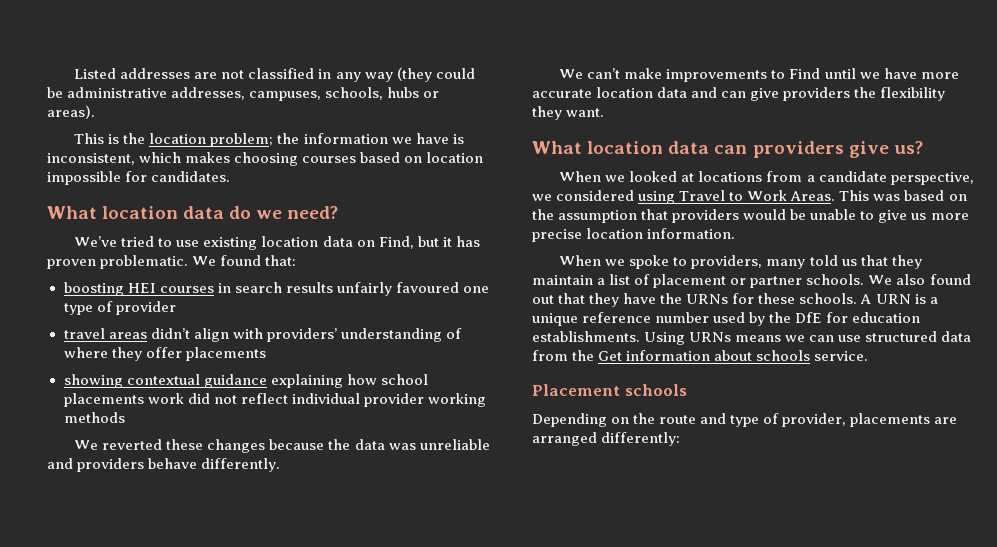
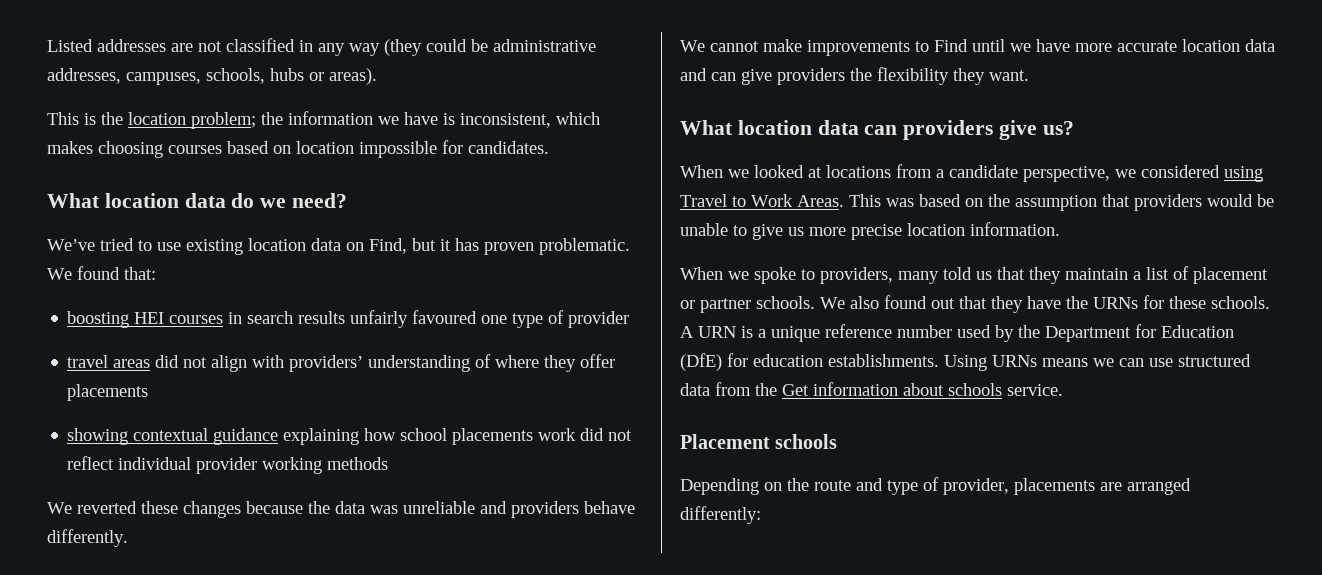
- travel areas didn’t align with providers’ understanding of where they offer placements
+ travel areas did not align with providers’ understanding of where they offer placements
- We can’t make improvements to Find until we have more accurate location data and can give providers the flexibility they want.
+ We cannot make improvements to Find until we have more accurate location data and can give providers the flexibility they want.
- A URN is a unique reference number used by the DfE for education establishments.
+ A URN is a unique reference number used by the Department for Education (DfE) for education establishments.

